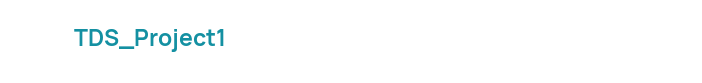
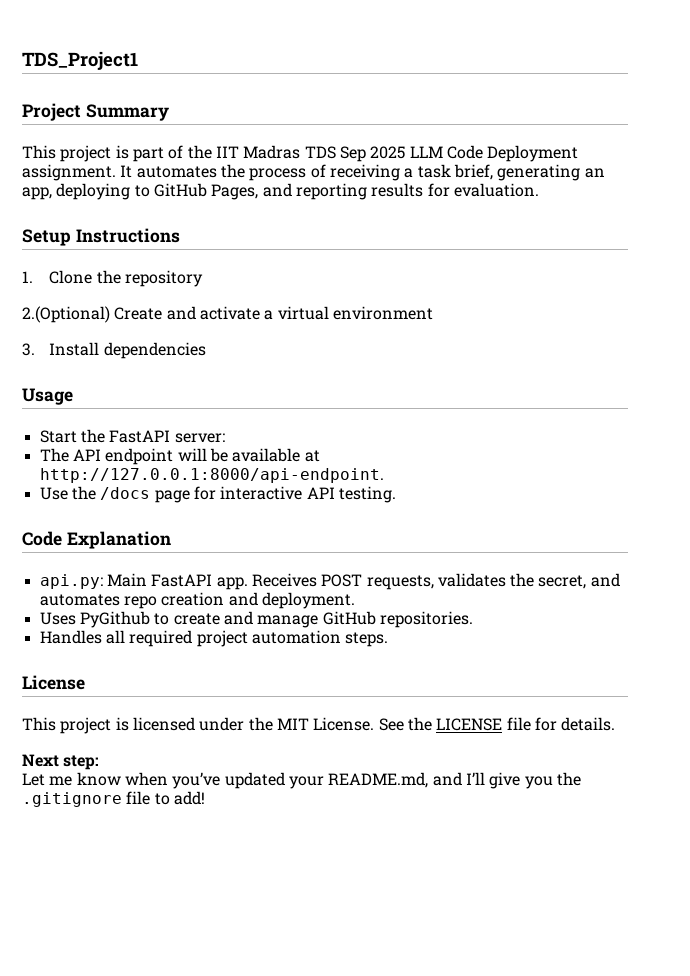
+ Project Summary
+ This project is part of the IIT Madras TDS Sep 2025 LLM Code Deployment assignment. It automates the process of receiving a task brief, generating an app, deploying to GitHub Pages, and reporting results for evaluation.
+ Setup Instructions
+ 1. Clone the repository
+ 2.(Optional) Create and activate a virtual environment
+ 3. Install dependencies
+ Usage
+ Start the FastAPI server:
+ The API endpoint will be available at http://127.0.0.1:8000/api-endpoint.
+ Use the /docs page for interactive API testing.
+ Code Explanation
+ api.py: Main FastAPI app. Receives POST requests, validates the secret, and automates repo creation and deployment.
+ Uses PyGithub to create and manage GitHub repositories.
+ Handles all required project automation steps.
+ License
+ This project is licensed under the MIT License. See the LICENSE file for details.
+ Next step:
+ Let me know when you’ve updated your README.md, and I’ll give you the .gitignore file to add!

